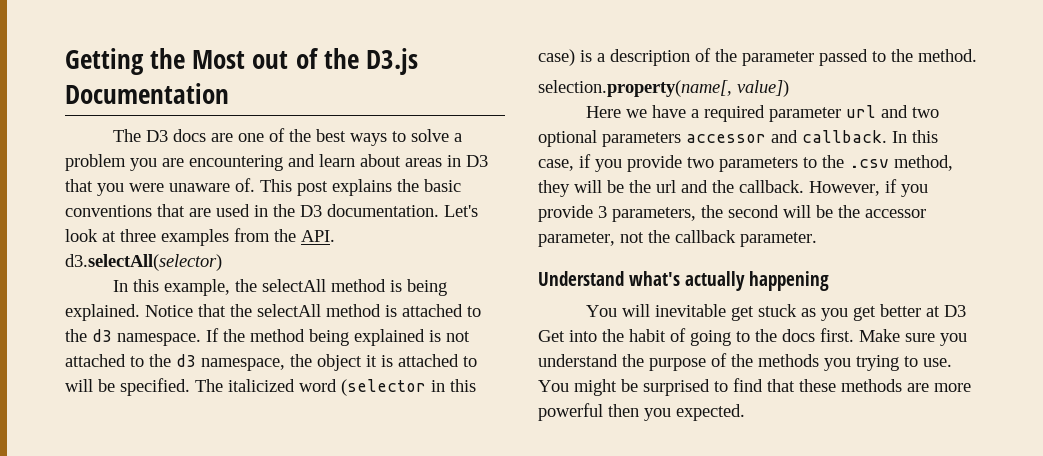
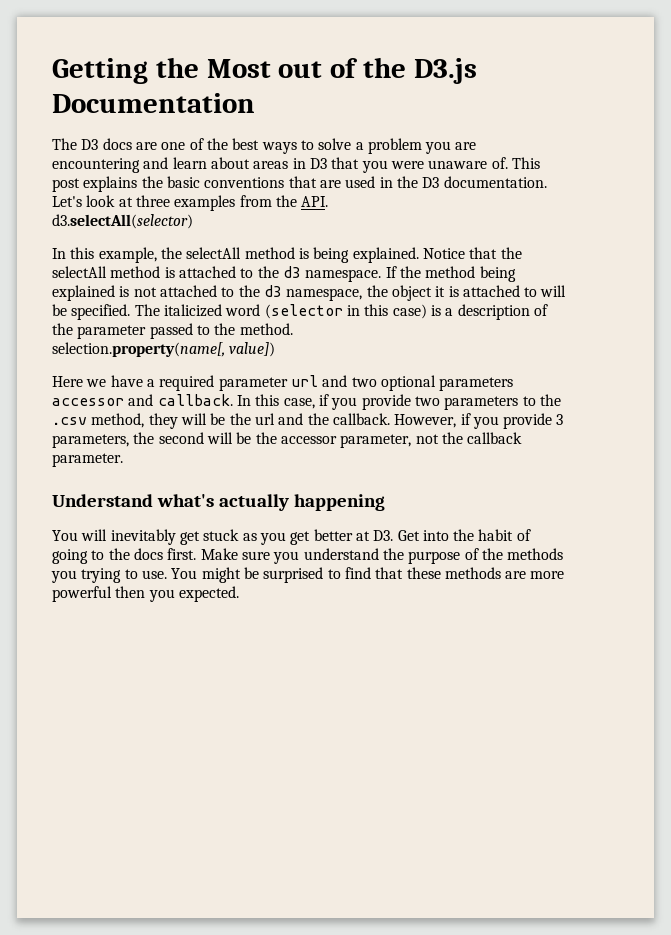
- You will inevitable get stuck as you get better at D3 Get into the habit of going to the docs first.
+ You will inevitably get stuck as you get better at D3. Get into the habit of going to the docs first.

